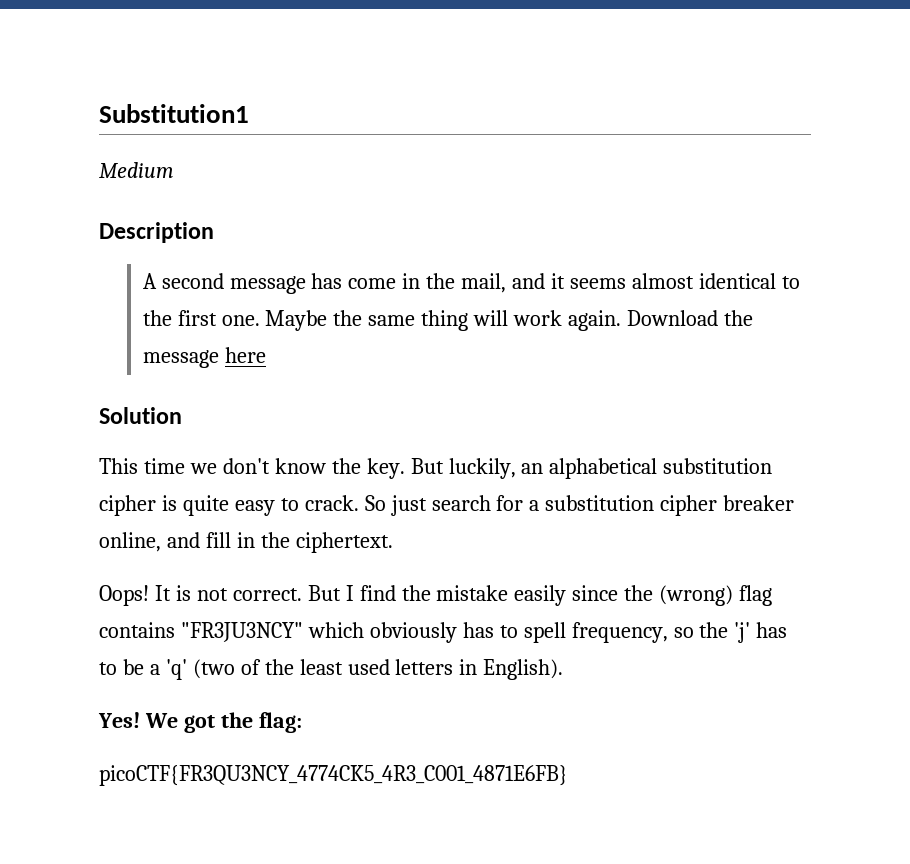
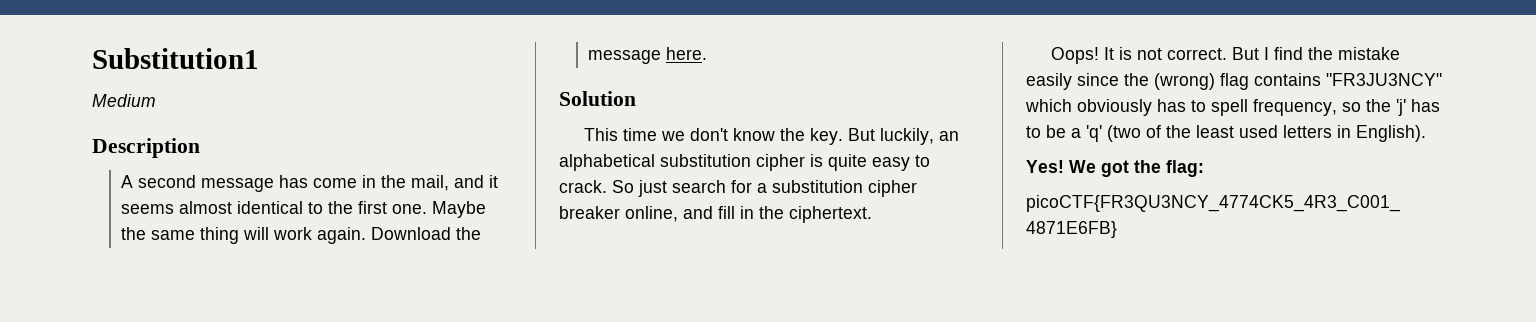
- Download the message here
+ Download the message here.

